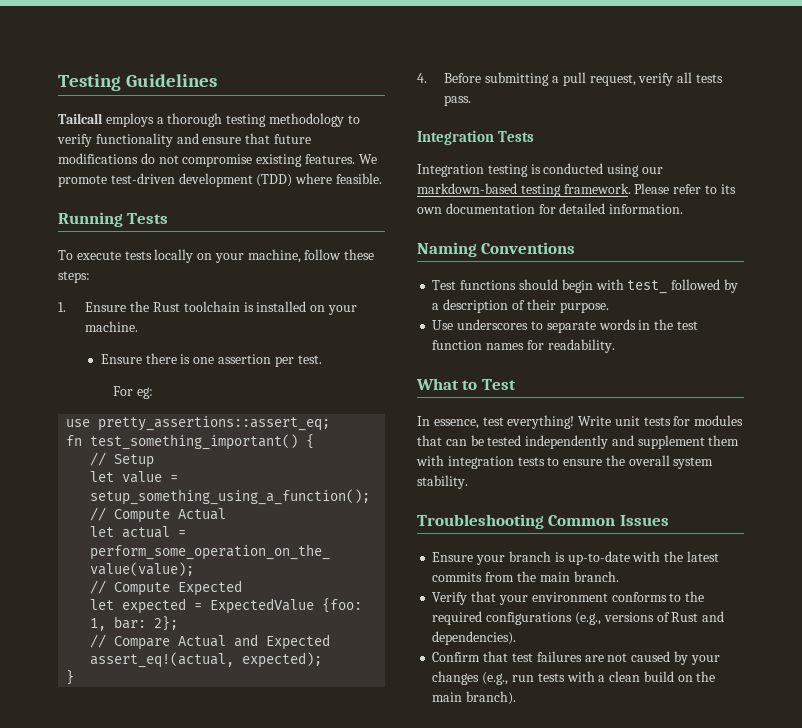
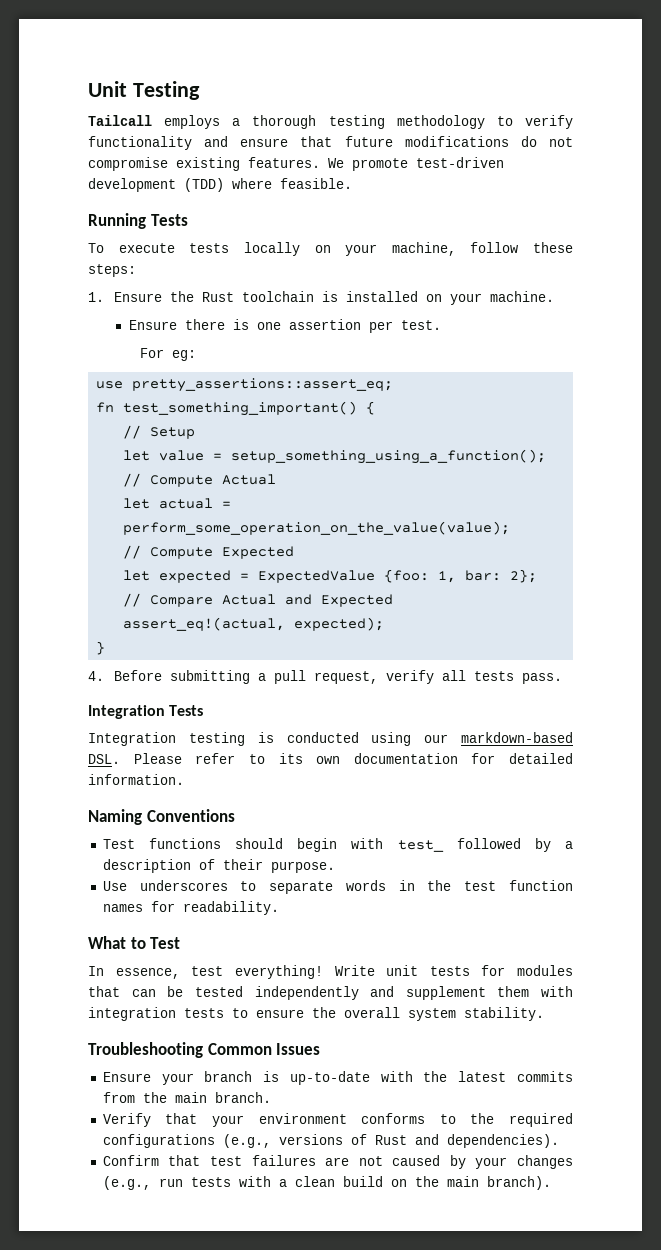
- Testing Guidelines
+ Unit Testing
- Integration testing is conducted using our markdown-based testing framework. Please refer to its own documentation for detailed information.
+ Integration testing is conducted using our markdown-based DSL. Please refer to its own documentation for detailed information.

